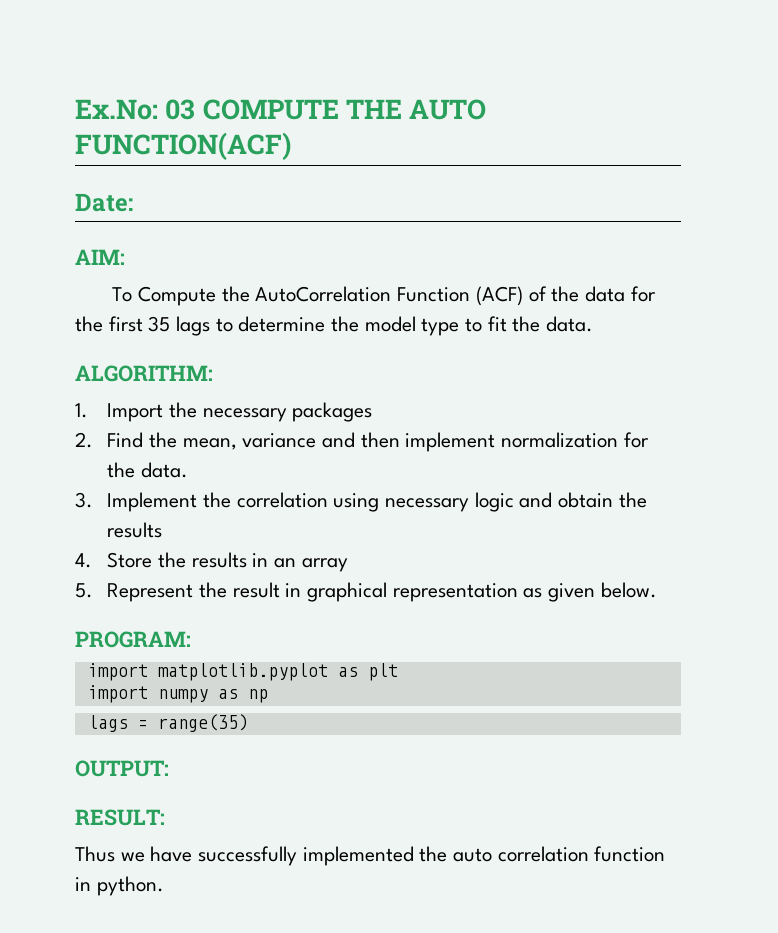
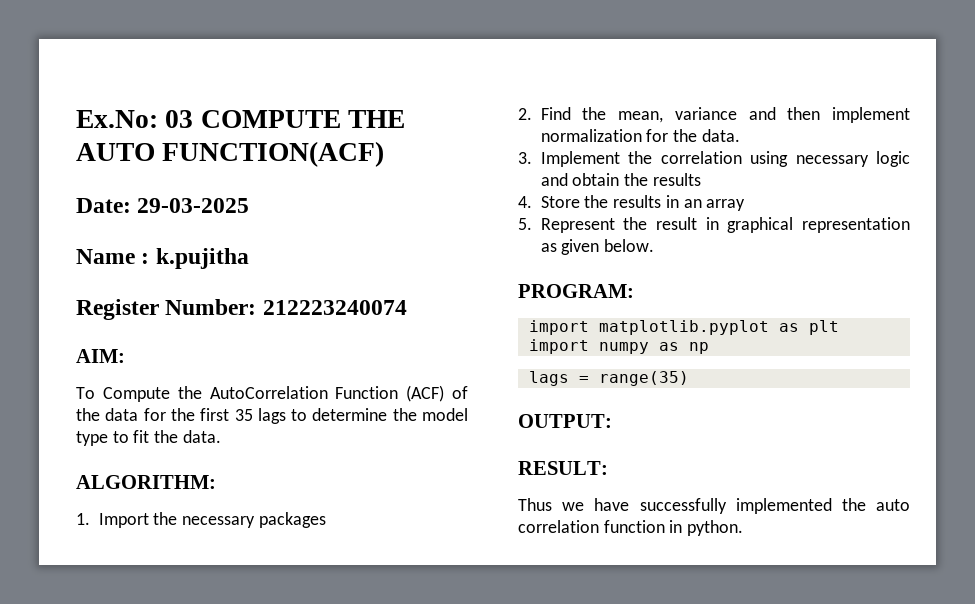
- Date:
+ Date: 29-03-2025
+ Name : k.pujitha
+ Register Number: 212223240074

